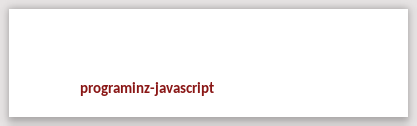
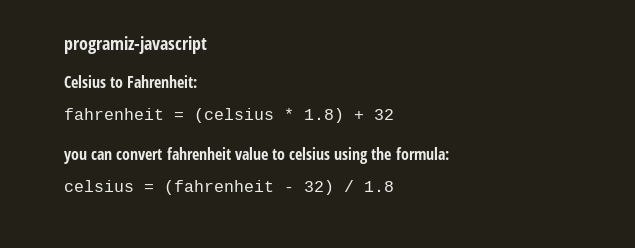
- programinz-javascript
+ programiz-javascript
+ Celsius to Fahrenheit:
+ fahrenheit = (celsius * 1.8) + 32
+ you can convert fahrenheit value to celsius using the formula:
+ celsius = (fahrenheit - 32) / 1.8

